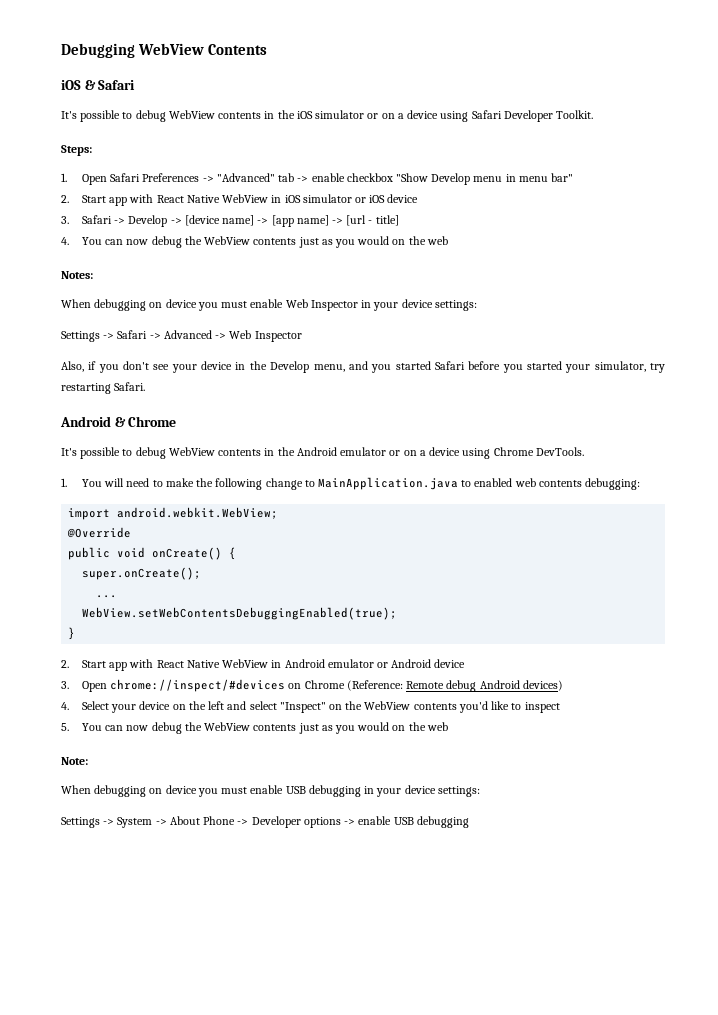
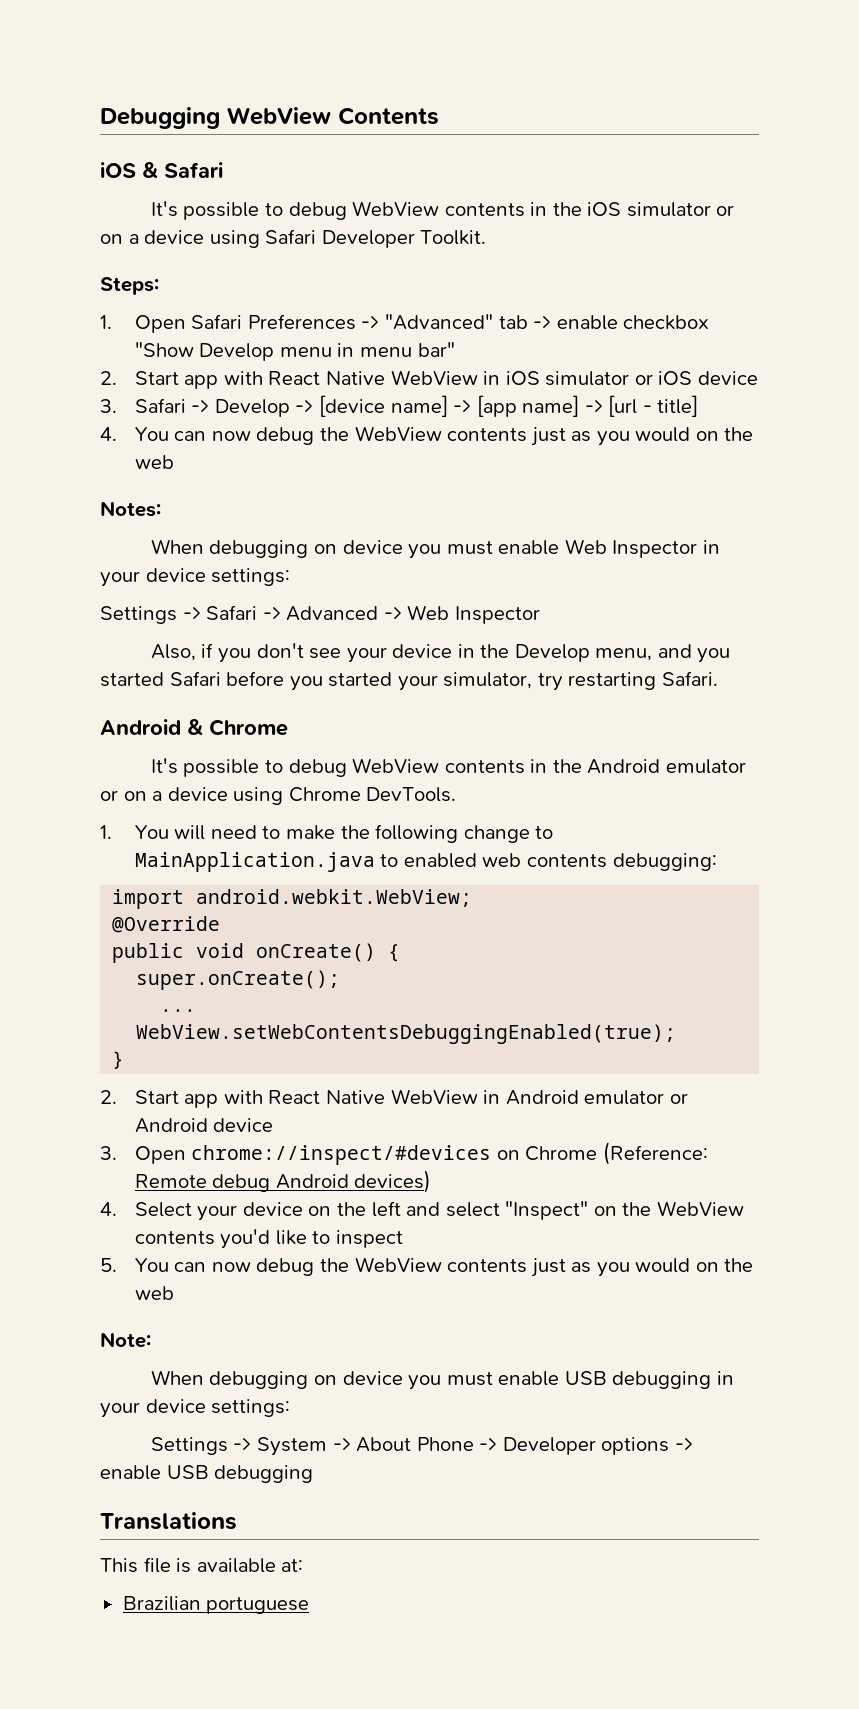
+ Translations
+ This file is available at:
+ Brazilian portuguese

